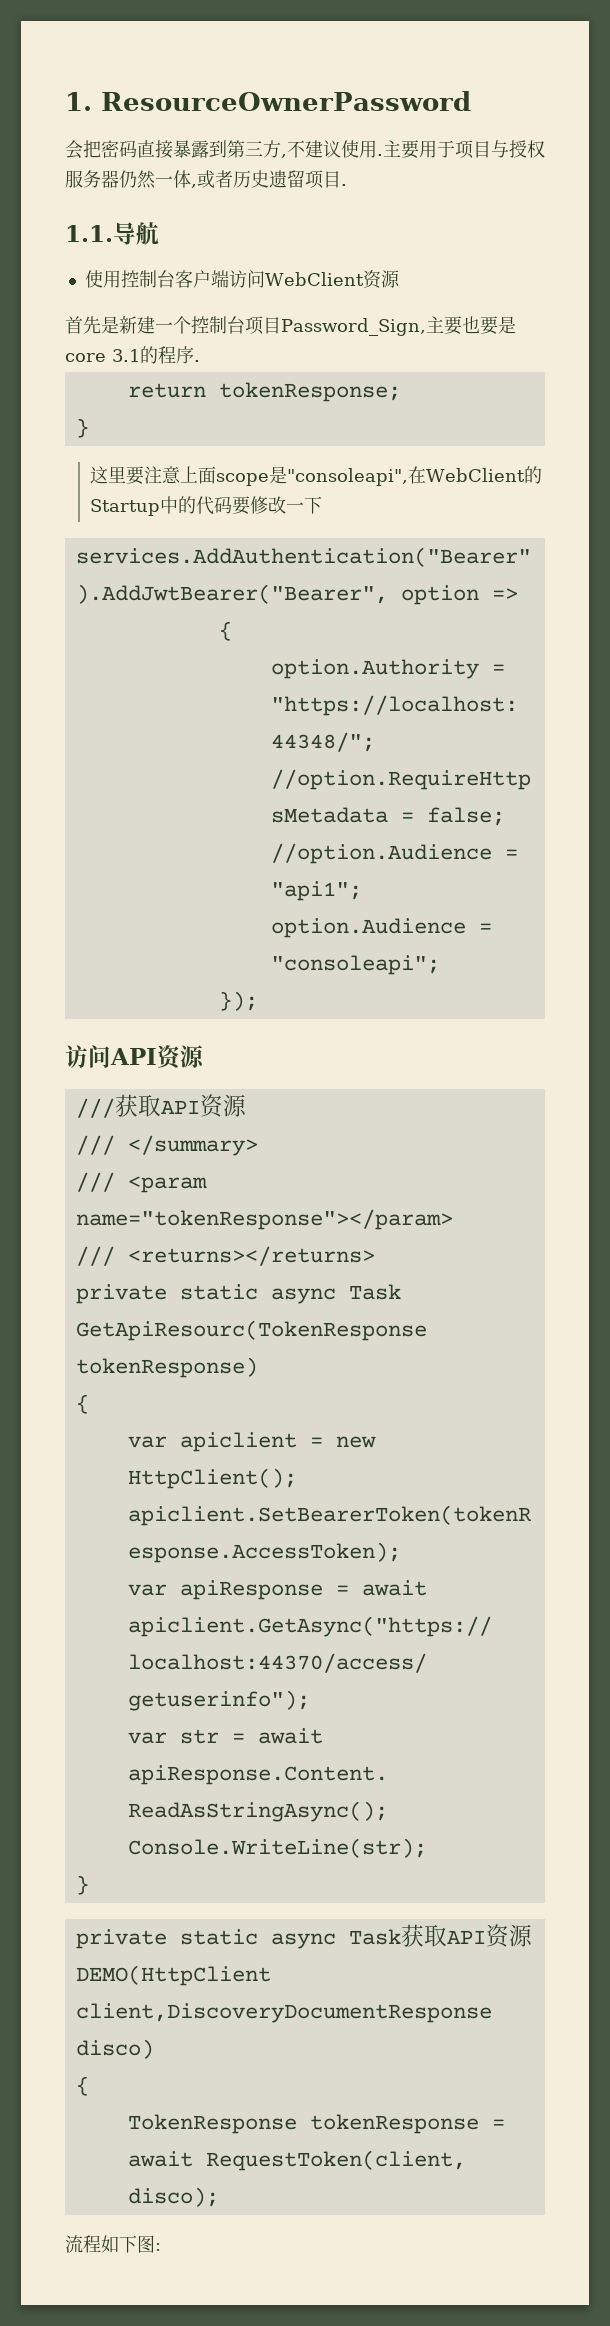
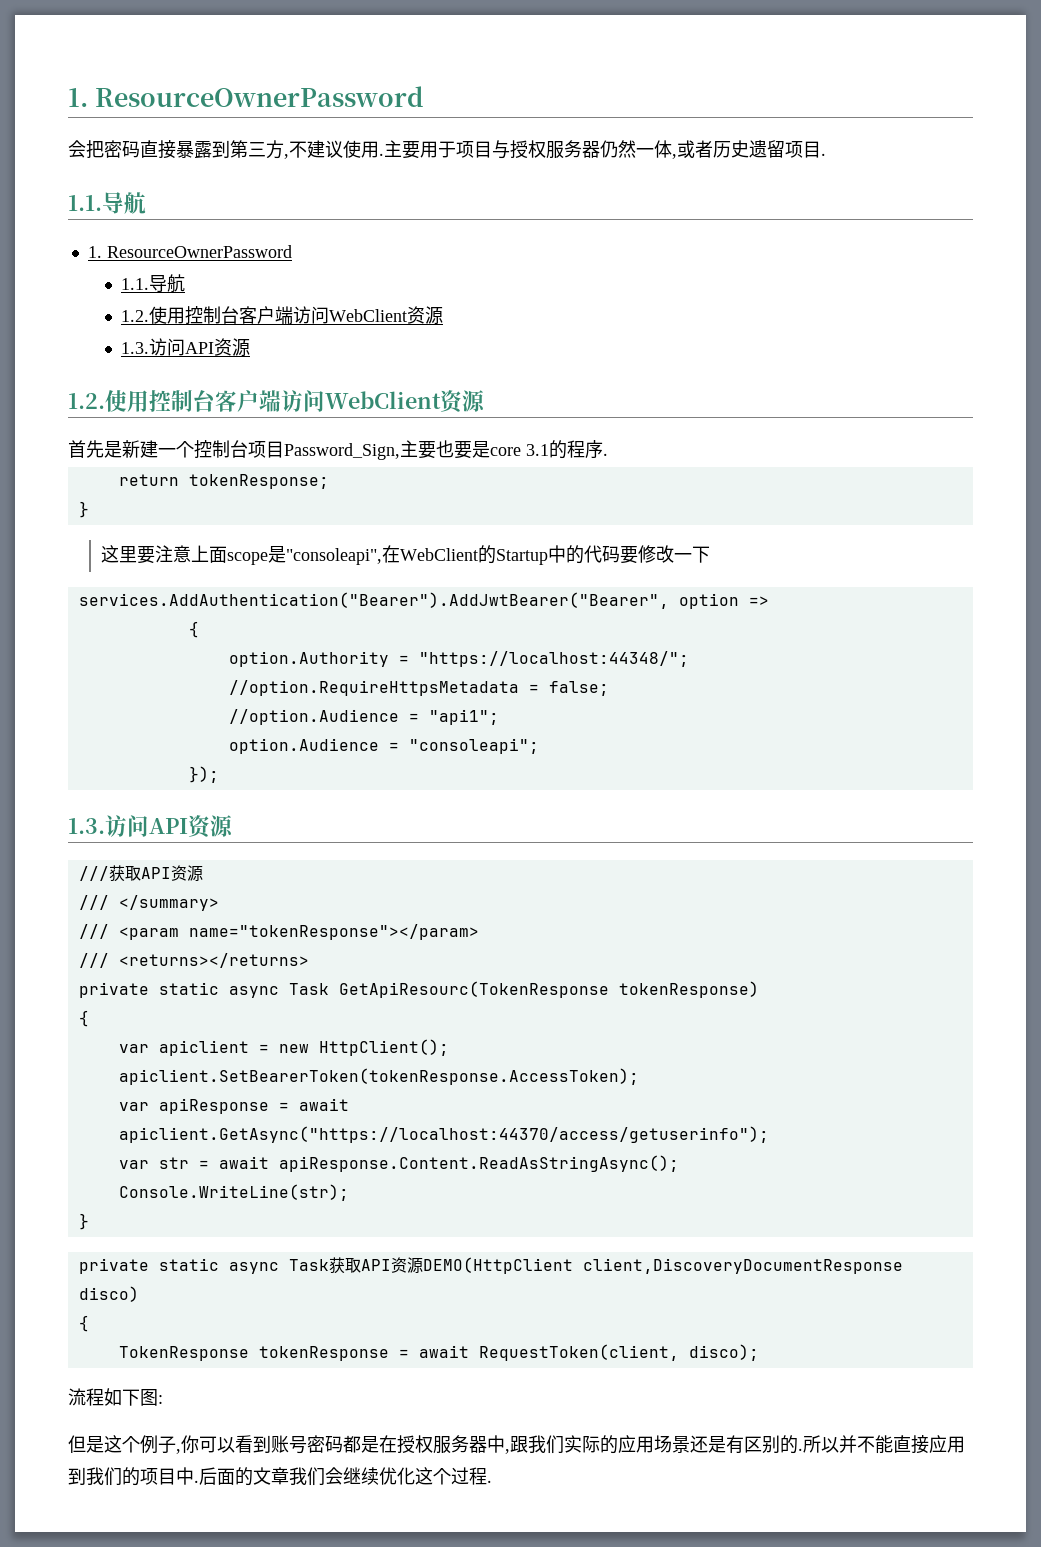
  主要用于项目与授权服务器仍然一体,或者历史遗留项目.
  1.1.导航
- 使用控制台客户端访问WebClient资源
+ 1. ResourceOwnerPassword
+ 1.1.导航
+ 1.2.使用控制台客户端访问WebClient资源
+ 1.3.访问API资源
+ 1.2.使用控制台客户端访问WebClient资源
  });
- 访问API资源
+ 1.3.访问API资源
+ 但是这个例子,你可以看到账号密码都是在授权服务器中,跟我们实际的应用场景还是有区别的.所以并不能直接应用到我们的项目中.后面的文章我们会继续优化这个过程.

